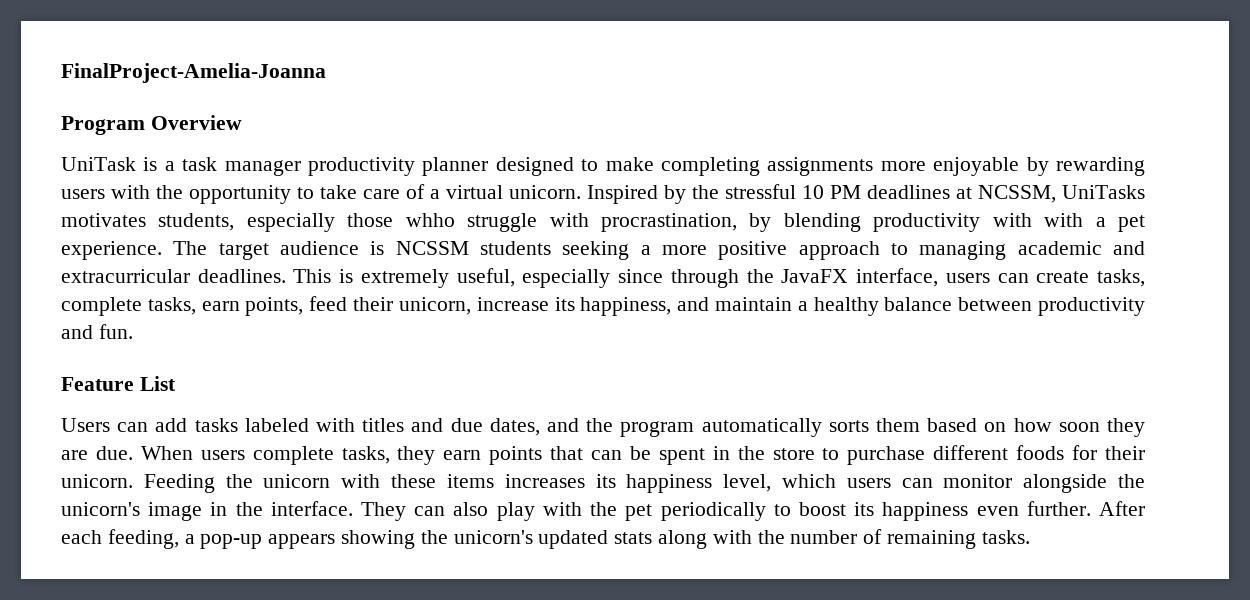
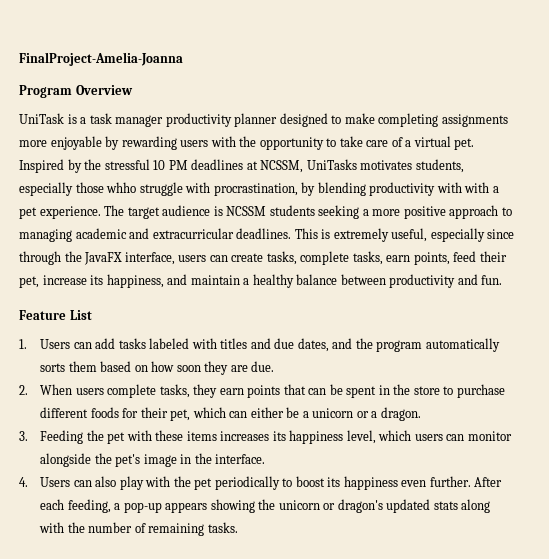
- UniTask is a task manager productivity planner designed to make completing assignments more enjoyable by rewarding users with the opportunity to take care of a virtual unicorn.
+ UniTask is a task manager productivity planner designed to make completing assignments more enjoyable by rewarding users with the opportunity to take care of a virtual pet.
- This is extremely useful, especially since through the JavaFX interface, users can create tasks, complete tasks, earn points, feed their unicorn, increase its happiness, and maintain a healthy balance between productivity and fun.
+ This is extremely useful, especially since through the JavaFX interface, users can create tasks, complete tasks, earn points, feed their pet, increase its happiness, and maintain a healthy balance between productivity and fun.
- Users can add tasks labeled with titles and due dates, and the program automatically sorts them based on how soon they are due. When users complete tasks, they earn points that can be spent in the store to purchase different foods for their unicorn. Feeding the unicorn with these items increases its happiness level, which users can monitor alongside the unicorn's image in the interface. They can also play with the pet periodically to boost its happiness even further.
+ 1. Users can add tasks labeled with titles and due dates, and the program automatically sorts them based on how soon they are due.
+ 2. When users complete tasks, they earn points that can be spent in the store to purchase different foods for their pet, which can either be a unicorn or a dragon.
+ 3. Feeding the pet with these items increases its happiness level, which users can monitor alongside the pet's image in the interface.
+ 4. Users can also play with the pet periodically to boost its happiness even further.
- After each feeding, a pop-up appears showing the unicorn's updated stats along with the number of remaining tasks.
+ After each feeding, a pop-up appears showing the unicorn or dragon's updated stats along with the number of remaining tasks.

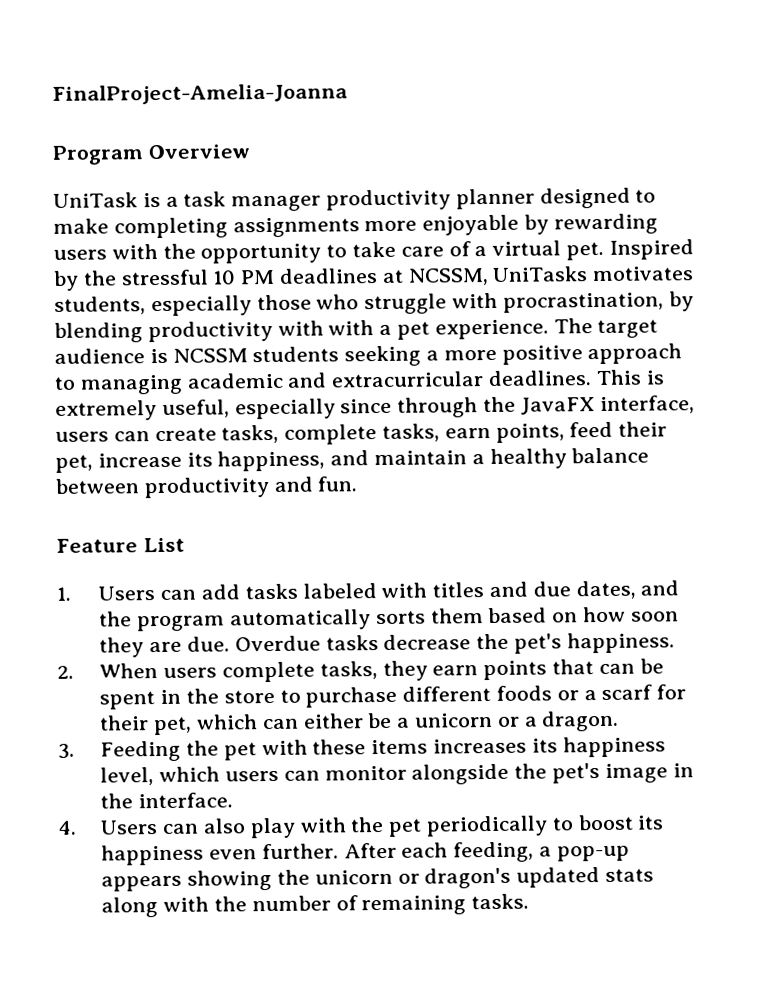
- Inspired by the stressful 10 PM deadlines at NCSSM, UniTasks motivates students, especially those whho struggle with procrastination, by blending productivity with with a pet experience.
+ Inspired by the stressful 10 PM deadlines at NCSSM, UniTasks motivates students, especially those who struggle with procrastination, by blending productivity with with a pet experience.
+ Overdue tasks decrease the pet's happiness.
- 2. When users complete tasks, they earn points that can be spent in the store to purchase different foods for their pet, which can either be a unicorn or a dragon.
+ 2. When users complete tasks, they earn points that can be spent in the store to purchase different foods or a scarf for their pet, which can either be a unicorn or a dragon.

